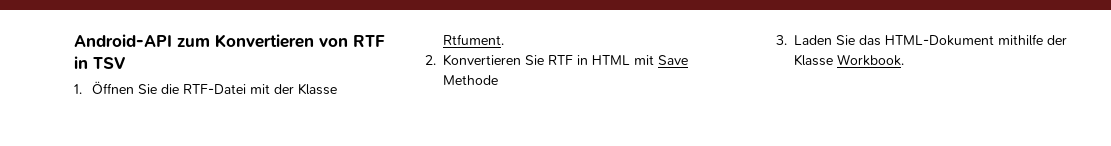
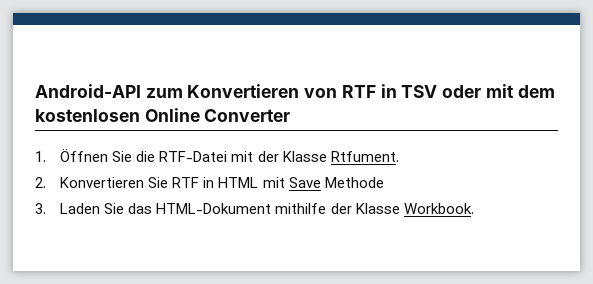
- Android-API zum Konvertieren von RTF in TSV
+ Android-API zum Konvertieren von RTF in TSV oder mit dem kostenlosen Online Converter

